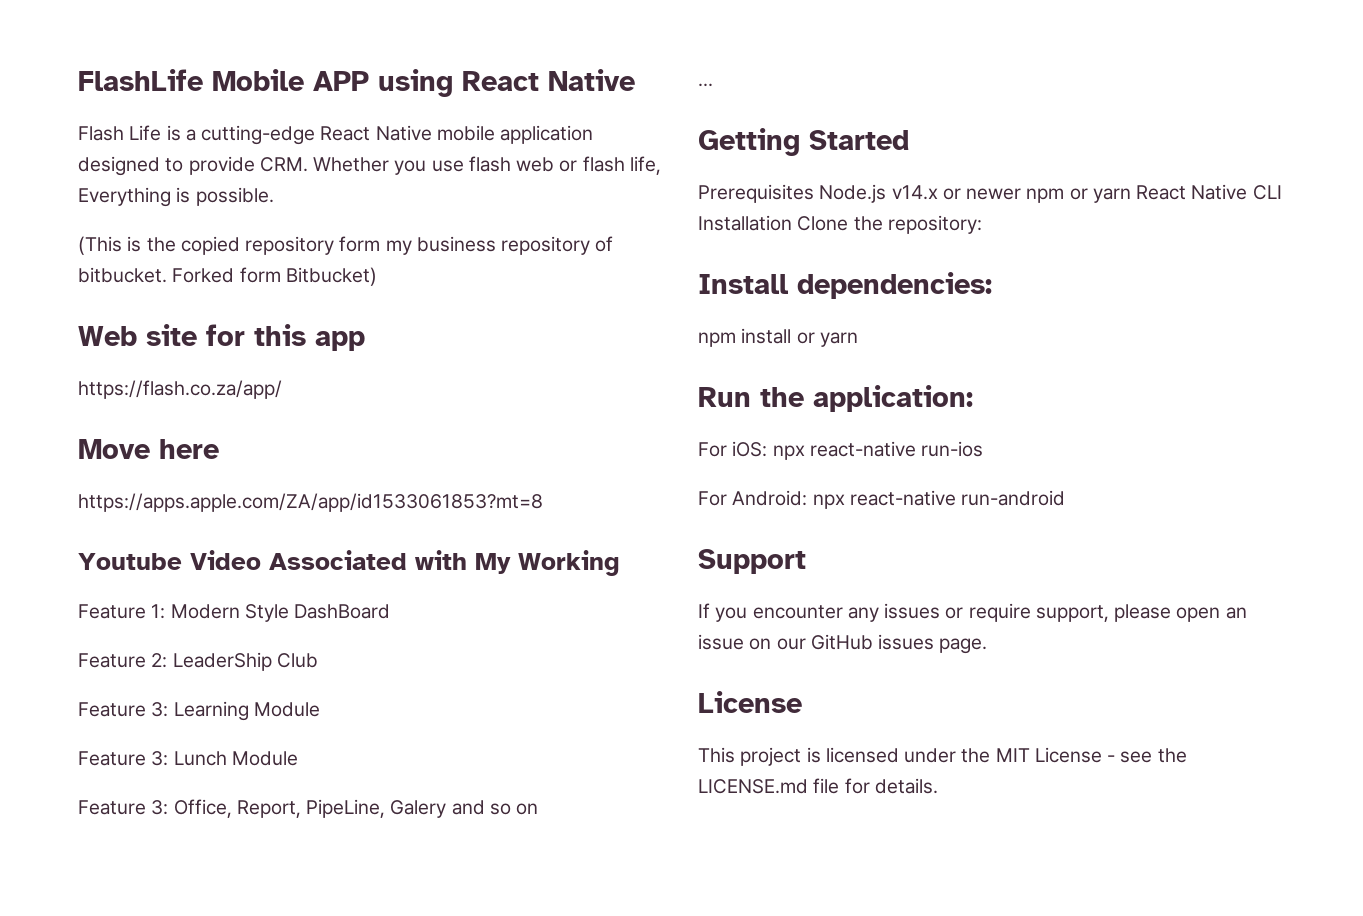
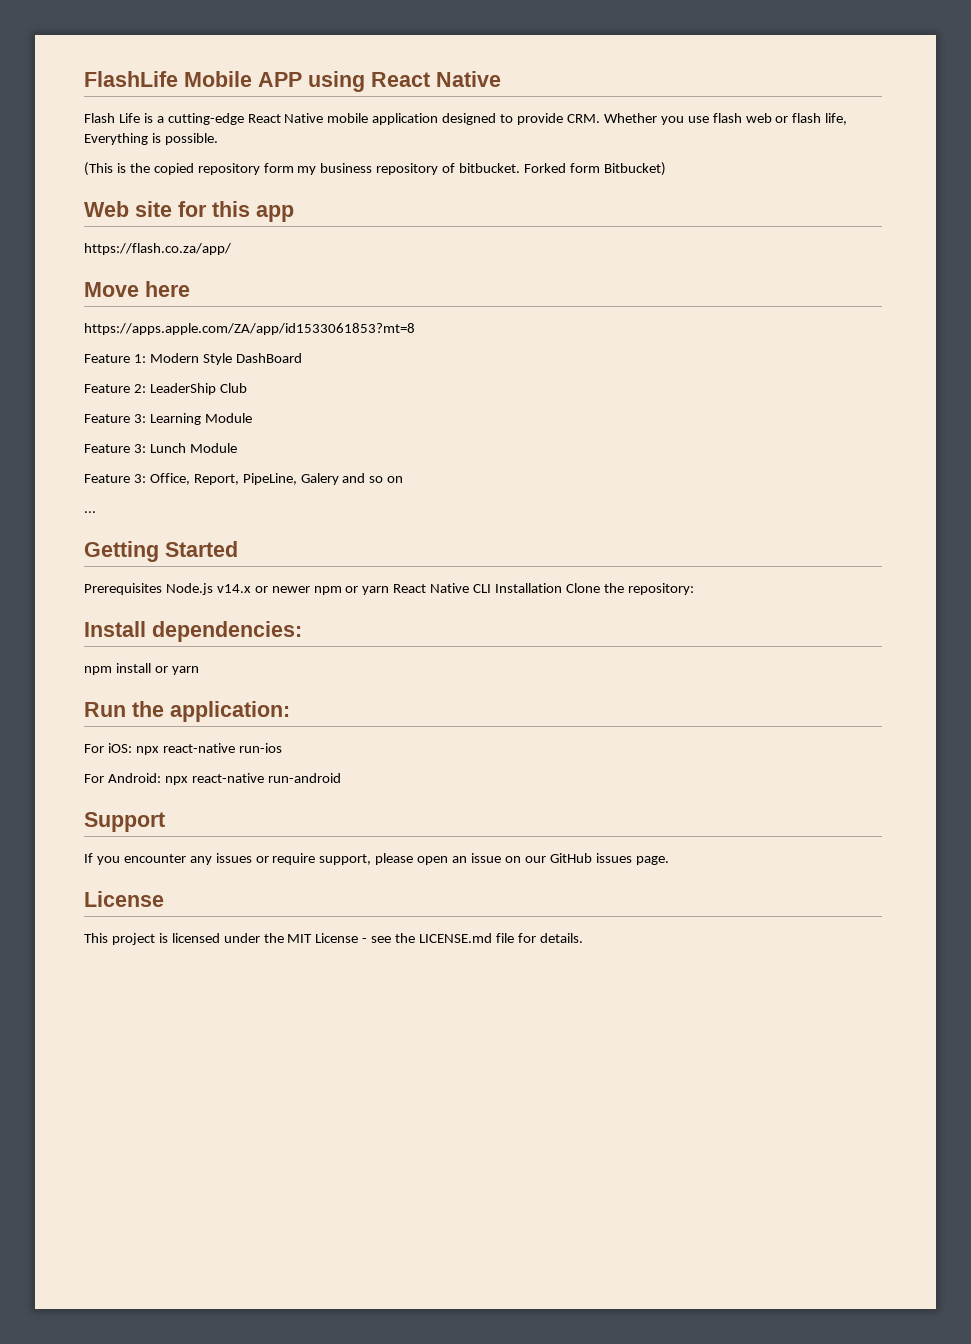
- Youtube Video Associated with My Working

